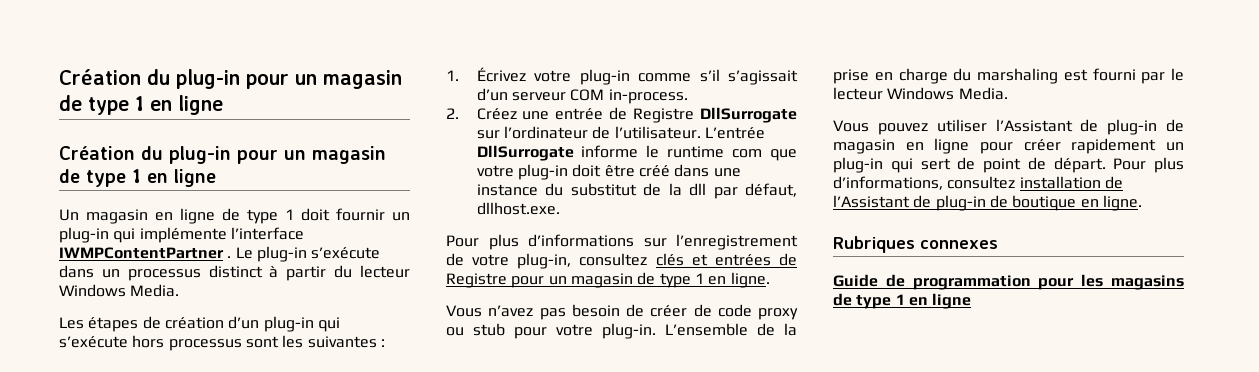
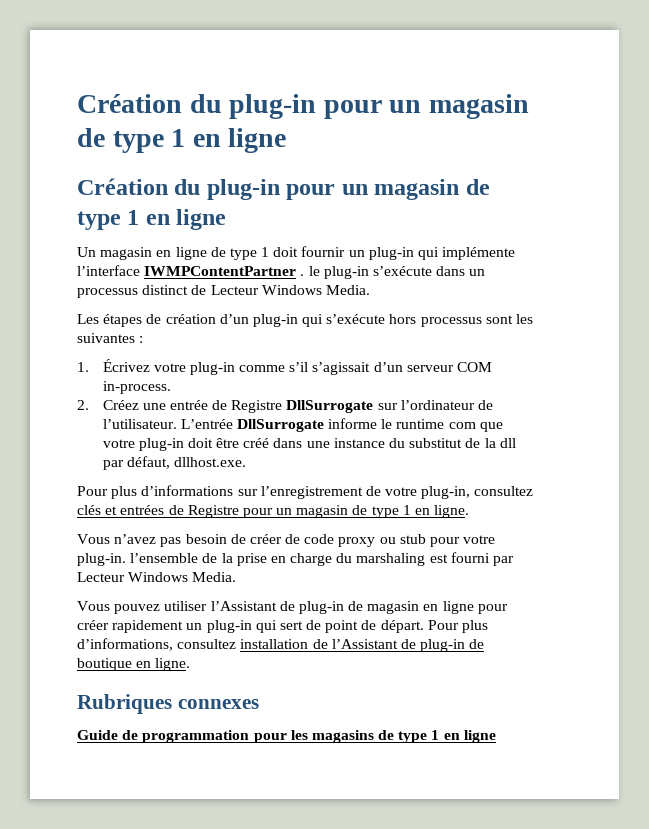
- Un magasin en ligne de type 1 doit fournir un plug-in qui implémente l’interface IWMPContentPartner . Le plug-in s’exécute dans un processus distinct à partir du lecteur Windows Media.
+ Un magasin en ligne de type 1 doit fournir un plug-in qui implémente l’interface IWMPContentPartner . le plug-in s’exécute dans un processus distinct de Lecteur Windows Media.
- Vous n’avez pas besoin de créer de code proxy ou stub pour votre plug-in. L’ensemble de la prise en charge du marshaling est fourni par le lecteur Windows Media.
+ Vous n’avez pas besoin de créer de code proxy ou stub pour votre plug-in. l’ensemble de la prise en charge du marshaling est fourni par Lecteur Windows Media.

